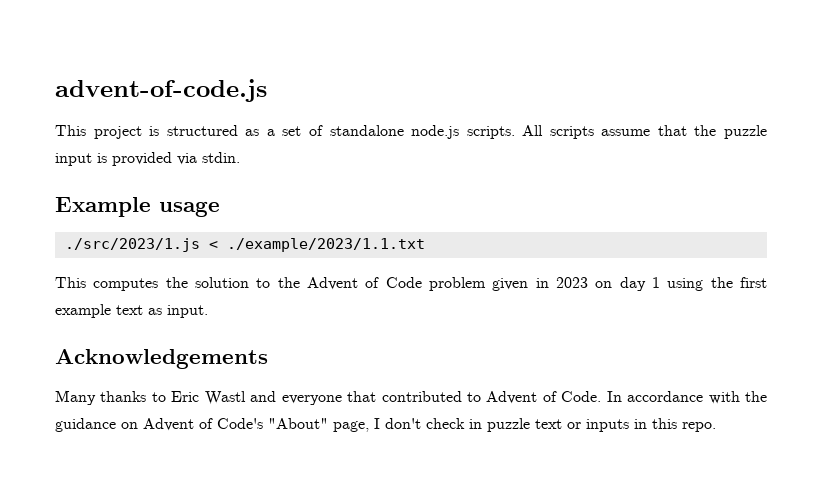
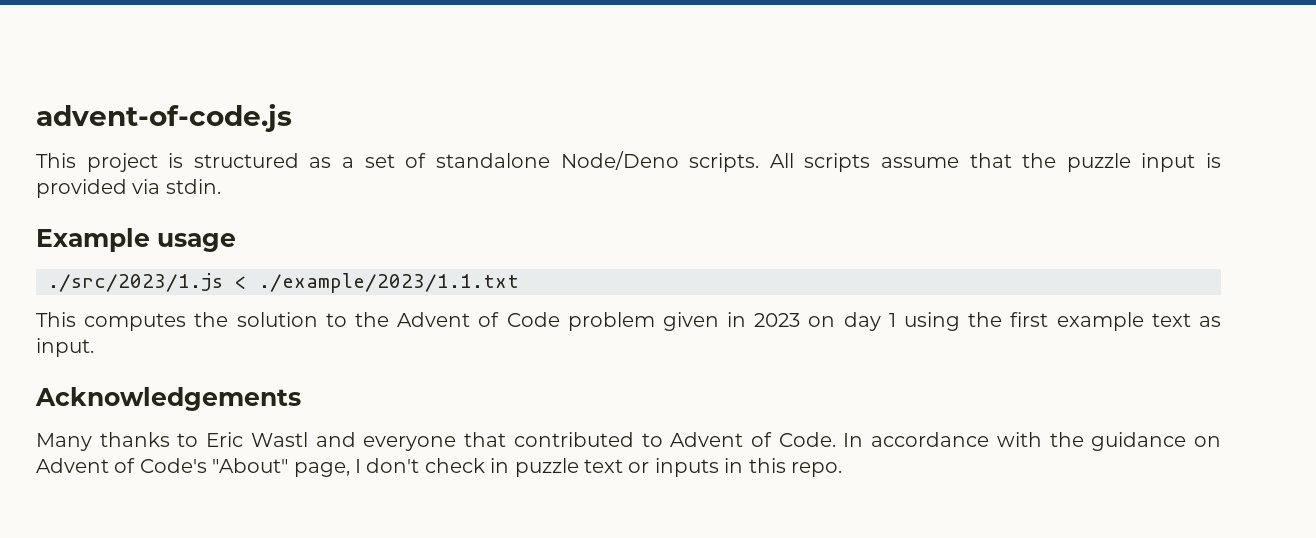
- This project is structured as a set of standalone node.js scripts.
+ This project is structured as a set of standalone Node/Deno scripts.

